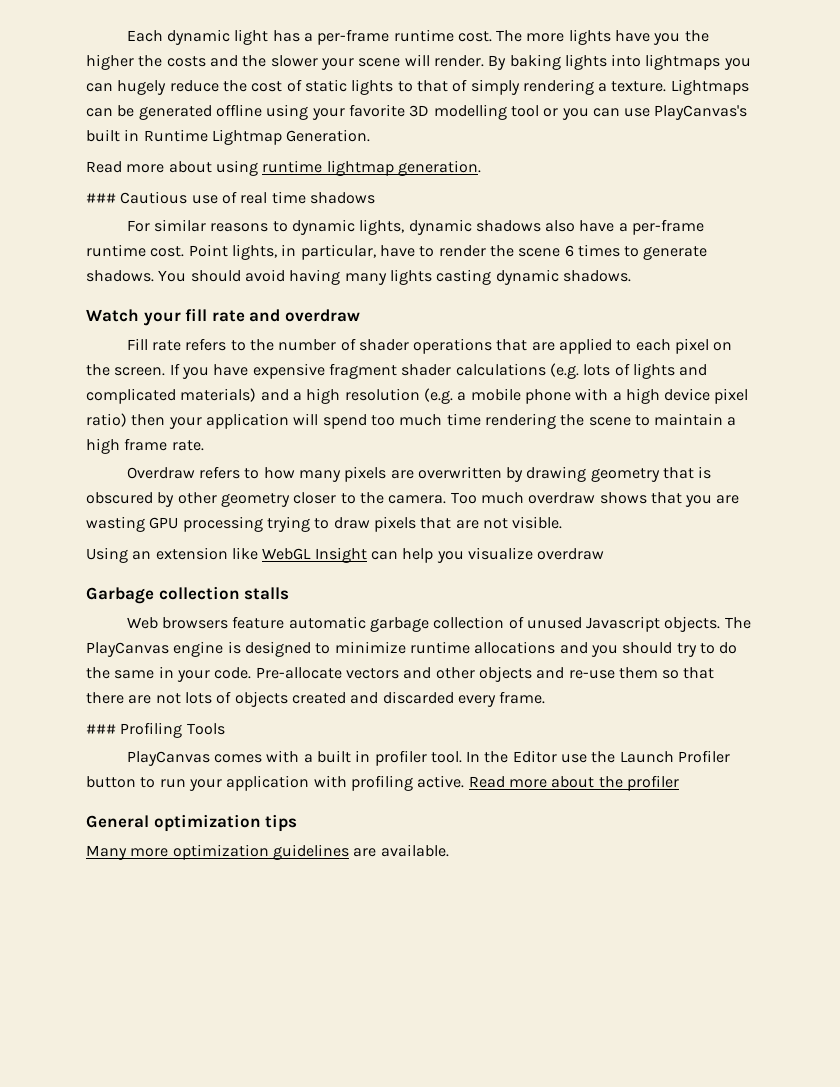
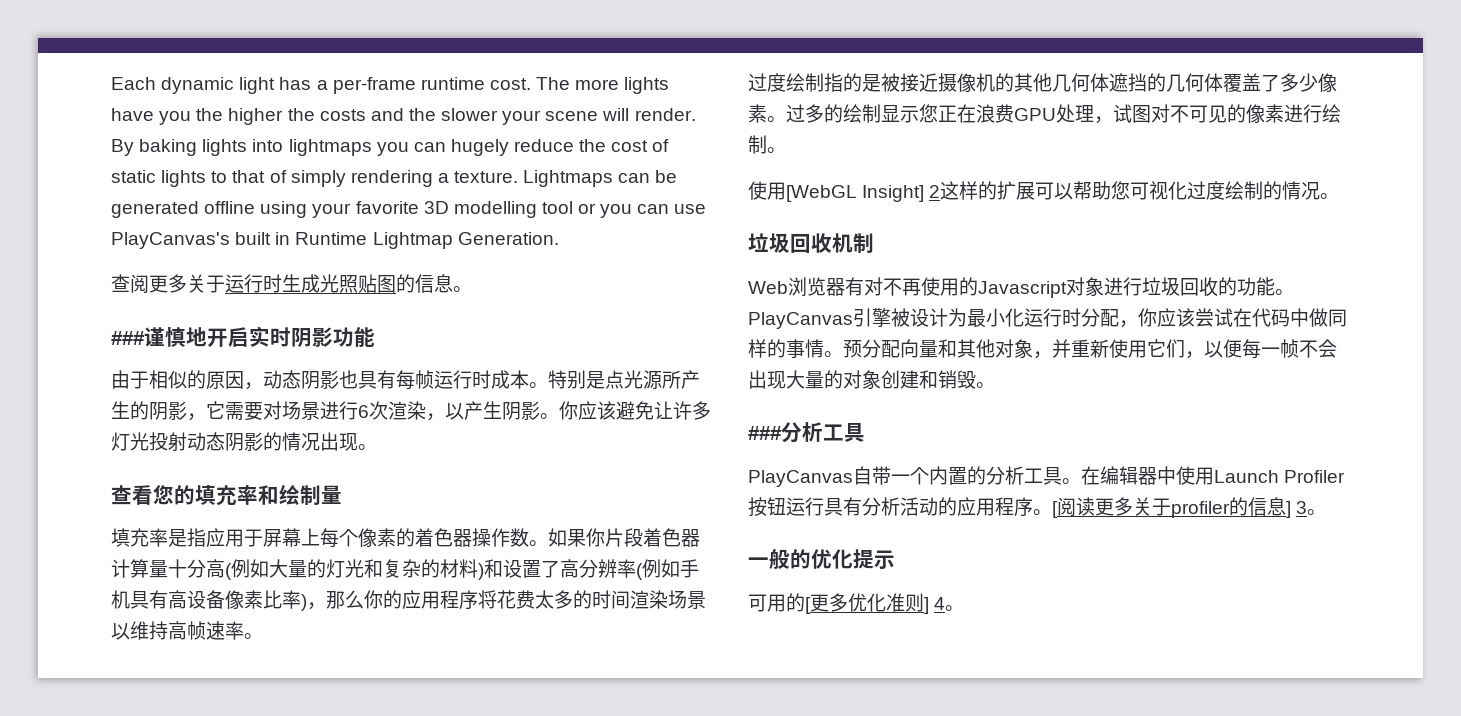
- Read more about using runtime lightmap generation.
- ### Cautious use of real time shadows
- For similar reasons to dynamic lights, dynamic shadows also have a per-frame runtime cost. Point lights, in particular, have to render the scene 6 times to generate shadows. You should avoid having many lights casting dynamic shadows.
- Watch your fill rate and overdraw
- Fill rate refers to the number of shader operations that are applied to each pixel on the screen. If you have expensive fragment shader calculations (e.g. lots of lights and complicated materials) and a high resolution (e.g. a mobile phone with a high device pixel ratio) then your application will spend too much time rendering the scene to maintain a high frame rate.
- Overdraw refers to how many pixels are overwritten by drawing geometry that is obscured by other geometry closer to the camera. Too much overdraw shows that you are wasting GPU processing trying to draw pixels that are not visible.
- Using an extension like WebGL Insight can help you visualize overdraw
- Garbage collection stalls
- Web browsers feature automatic garbage collection of unused Javascript objects. The PlayCanvas engine is designed to minimize runtime allocations and you should try to do the same in your code. Pre-allocate vectors and other objects and re-use them so that there are not lots of objects created and discarded every frame.
- ### Profiling Tools
- PlayCanvas comes with a built in profiler tool. In the Editor use the Launch Profiler button to run your application with profiling active. Read more about the profiler
- General optimization tips
- Many more optimization guidelines are available.
+ 查阅更多关于运行时生成光照贴图的信息。
+ ###谨慎地开启实时阴影功能
+ 由于相似的原因，动态阴影也具有每帧运行时成本。特别是点光源所产生的阴影，它需要对场景进行6次渲染，以产生阴影。你应该避免让许多灯光投射动态阴影的情况出现。
+ 查看您的填充率和绘制量
+ 填充率是指应用于屏幕上每个像素的着色器操作数。如果你片段着色器计算量十分高(例如大量的灯光和复杂的材料)和设置了高分辨率(例如手机具有高设备像素比率)，那么你的应用程序将花费太多的时间渲染场景以维持高帧速率。
+ 过度绘制指的是被接近摄像机的其他几何体遮挡的几何体覆盖了多少像素。过多的绘制显示您正在浪费GPU处理，试图对不可见的像素进行绘制。
+ 使用[WebGL Insight] 2这样的扩展可以帮助您可视化过度绘制的情况。
+ 垃圾回收机制
+ Web浏览器有对不再使用的Javascript对象进行垃圾回收的功能。PlayCanvas引擎被设计为最小化运行时分配，你应该尝试在代码中做同样的事情。预分配向量和其他对象，并重新使用它们，以便每一帧不会出现大量的对象创建和销毁。
+ ###分析工具
+ PlayCanvas自带一个内置的分析工具。在编辑器中使用Launch Profiler按钮运行具有分析活动的应用程序。[阅读更多关于profiler的信息] 3。
+ 一般的优化提示
+ 可用的[更多优化准则] 4。

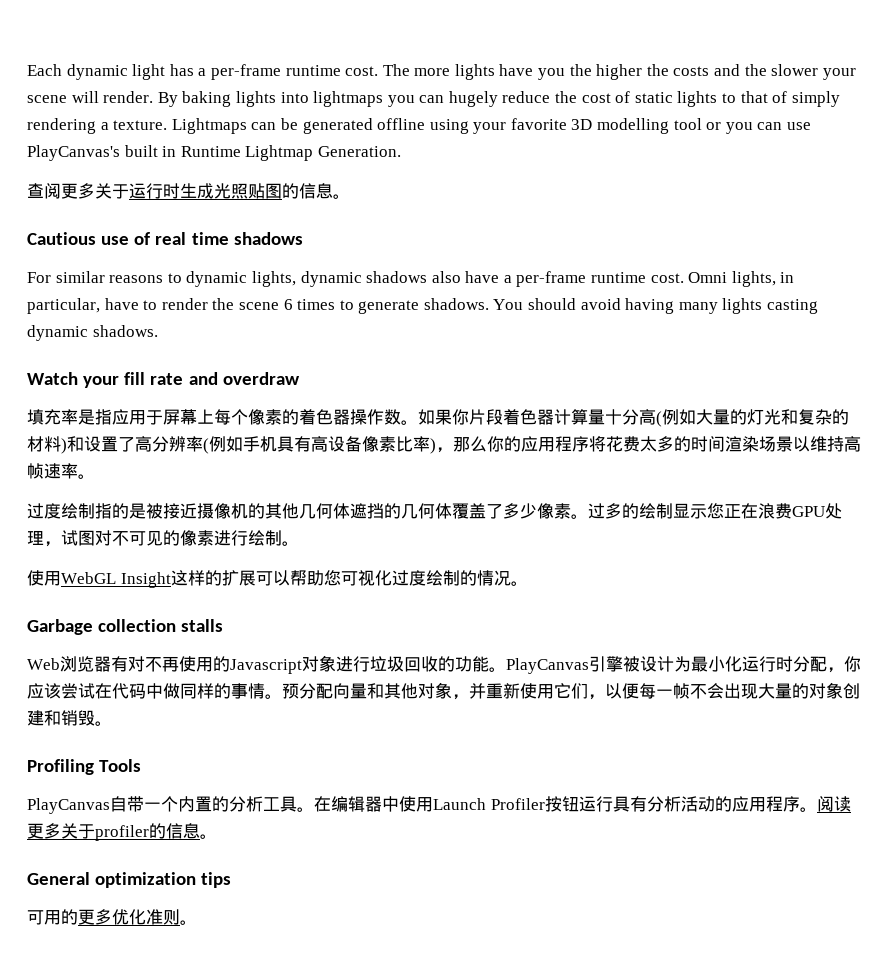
- ###谨慎地开启实时阴影功能
- 由于相似的原因，动态阴影也具有每帧运行时成本。特别是点光源所产生的阴影，它需要对场景进行6次渲染，以产生阴影。你应该避免让许多灯光投射动态阴影的情况出现。
- 查看您的填充率和绘制量
+ Cautious use of real time shadows
+ For similar reasons to dynamic lights, dynamic shadows also have a per-frame runtime cost. Omni lights, in particular, have to render the scene 6 times to generate shadows. You should avoid having many lights casting dynamic shadows.
+ Watch your fill rate and overdraw
- 使用[WebGL Insight] 2这样的扩展可以帮助您可视化过度绘制的情况。
+ 使用WebGL Insight这样的扩展可以帮助您可视化过度绘制的情况。
- 垃圾回收机制
+ Garbage collection stalls
- ###分析工具
+ Profiling Tools
- [阅读更多关于profiler的信息] 3。
- 一般的优化提示
+ 阅读更多关于profiler的信息。
+ General optimization tips
- 可用的[更多优化准则] 4。
+ 可用的更多优化准则。

